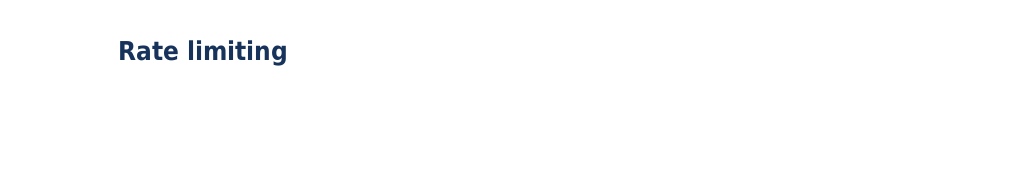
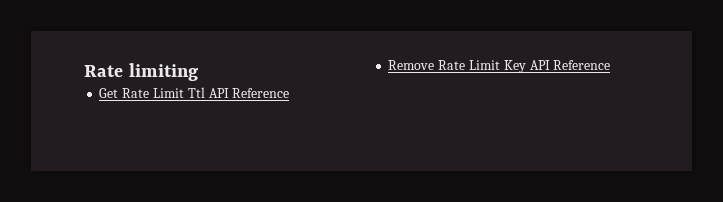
+ Get Rate Limit Ttl API Reference
+ Remove Rate Limit Key API Reference

